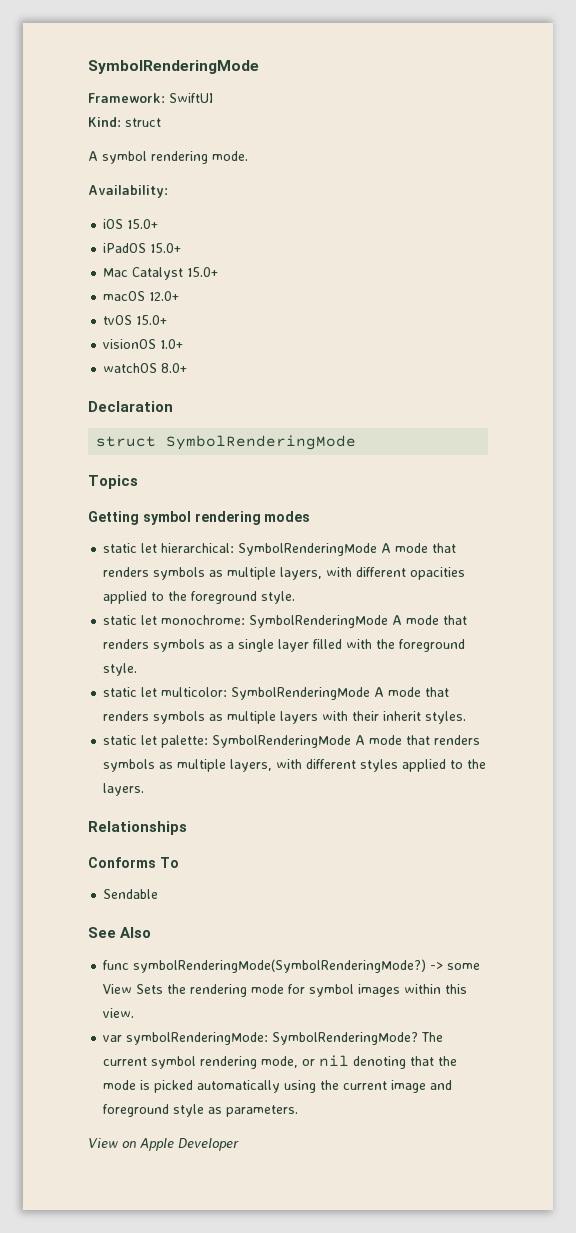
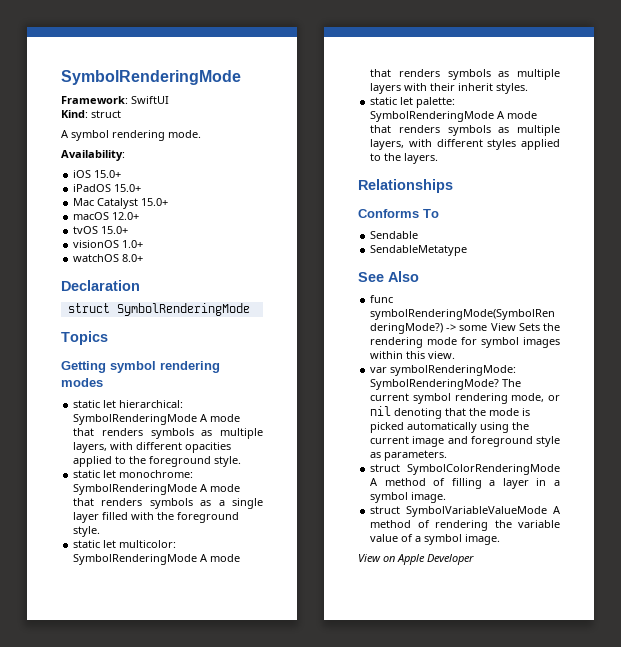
+ SendableMetatype
+ struct SymbolColorRenderingMode A method of filling a layer in a symbol image.
+ struct SymbolVariableValueMode A method of rendering the variable value of a symbol image.

